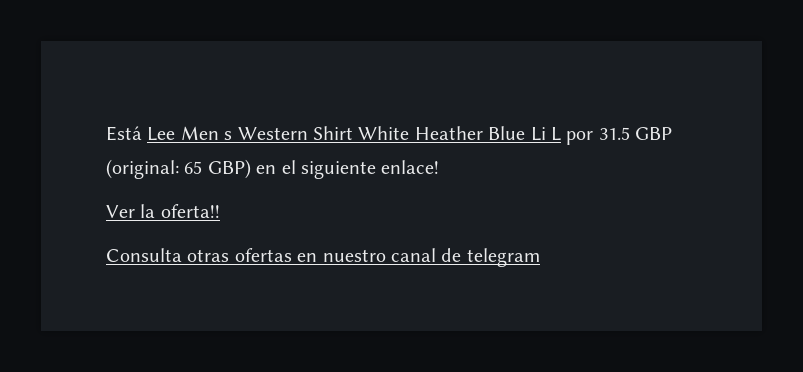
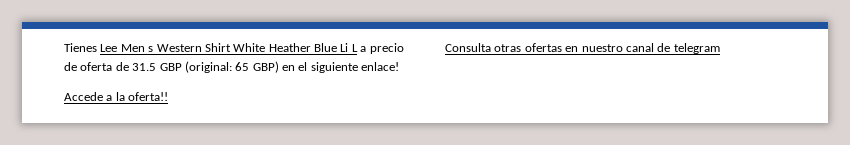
- Está Lee Men s Western Shirt White Heather Blue Li L por 31.5 GBP (original: 65 GBP) en el siguiente enlace!
+ Tienes Lee Men s Western Shirt White Heather Blue Li L a precio de oferta de 31.5 GBP (original: 65 GBP) en el siguiente enlace!
- Ver la oferta!!
+ Accede a la oferta!!

